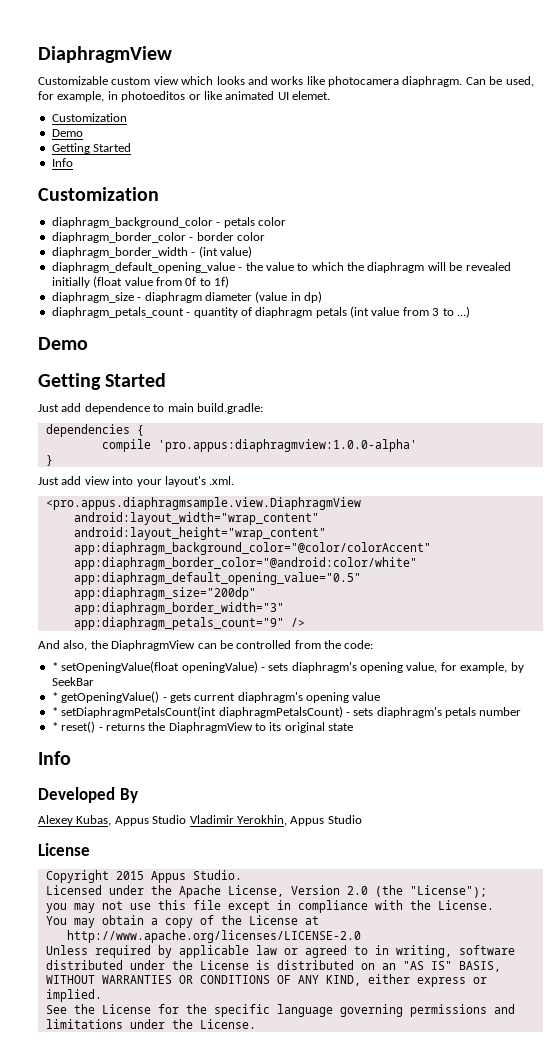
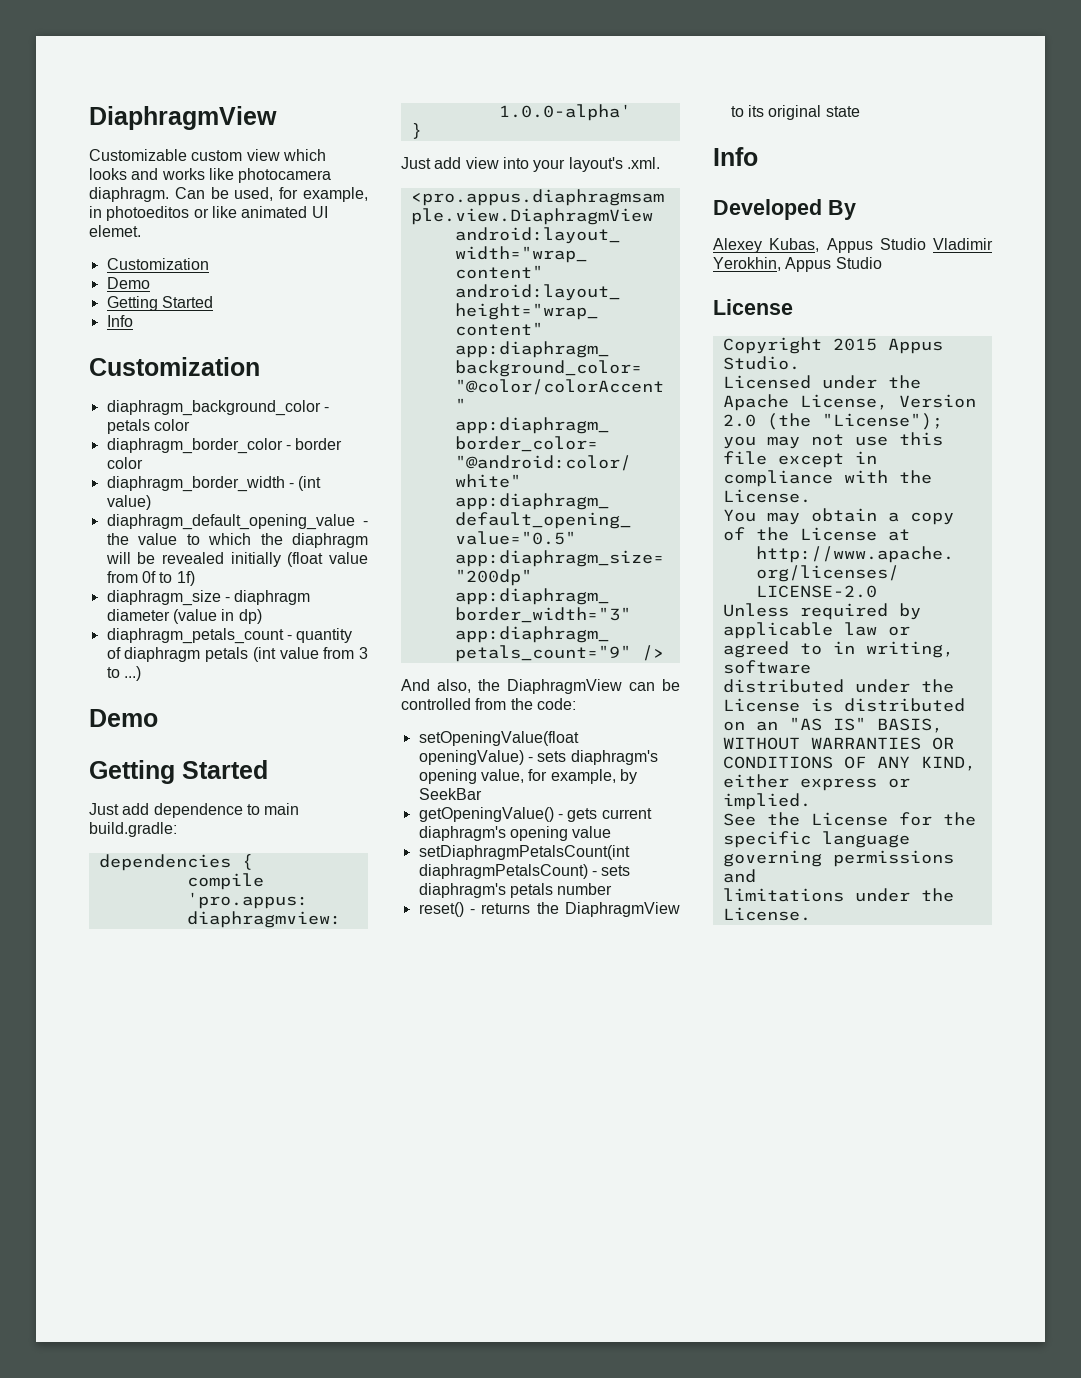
- * setOpeningValue(float openingValue) - sets diaphragm's opening value, for example, by SeekBar
+ setOpeningValue(float openingValue) - sets diaphragm's opening value, for example, by SeekBar
- * getOpeningValue() - gets current diaphragm's opening value
+ getOpeningValue() - gets current diaphragm's opening value
- * setDiaphragmPetalsCount(int diaphragmPetalsCount) - sets diaphragm's petals number
+ setDiaphragmPetalsCount(int diaphragmPetalsCount) - sets diaphragm's petals number
- * reset() - returns the DiaphragmView to its original state
+ reset() - returns the DiaphragmView to its original state

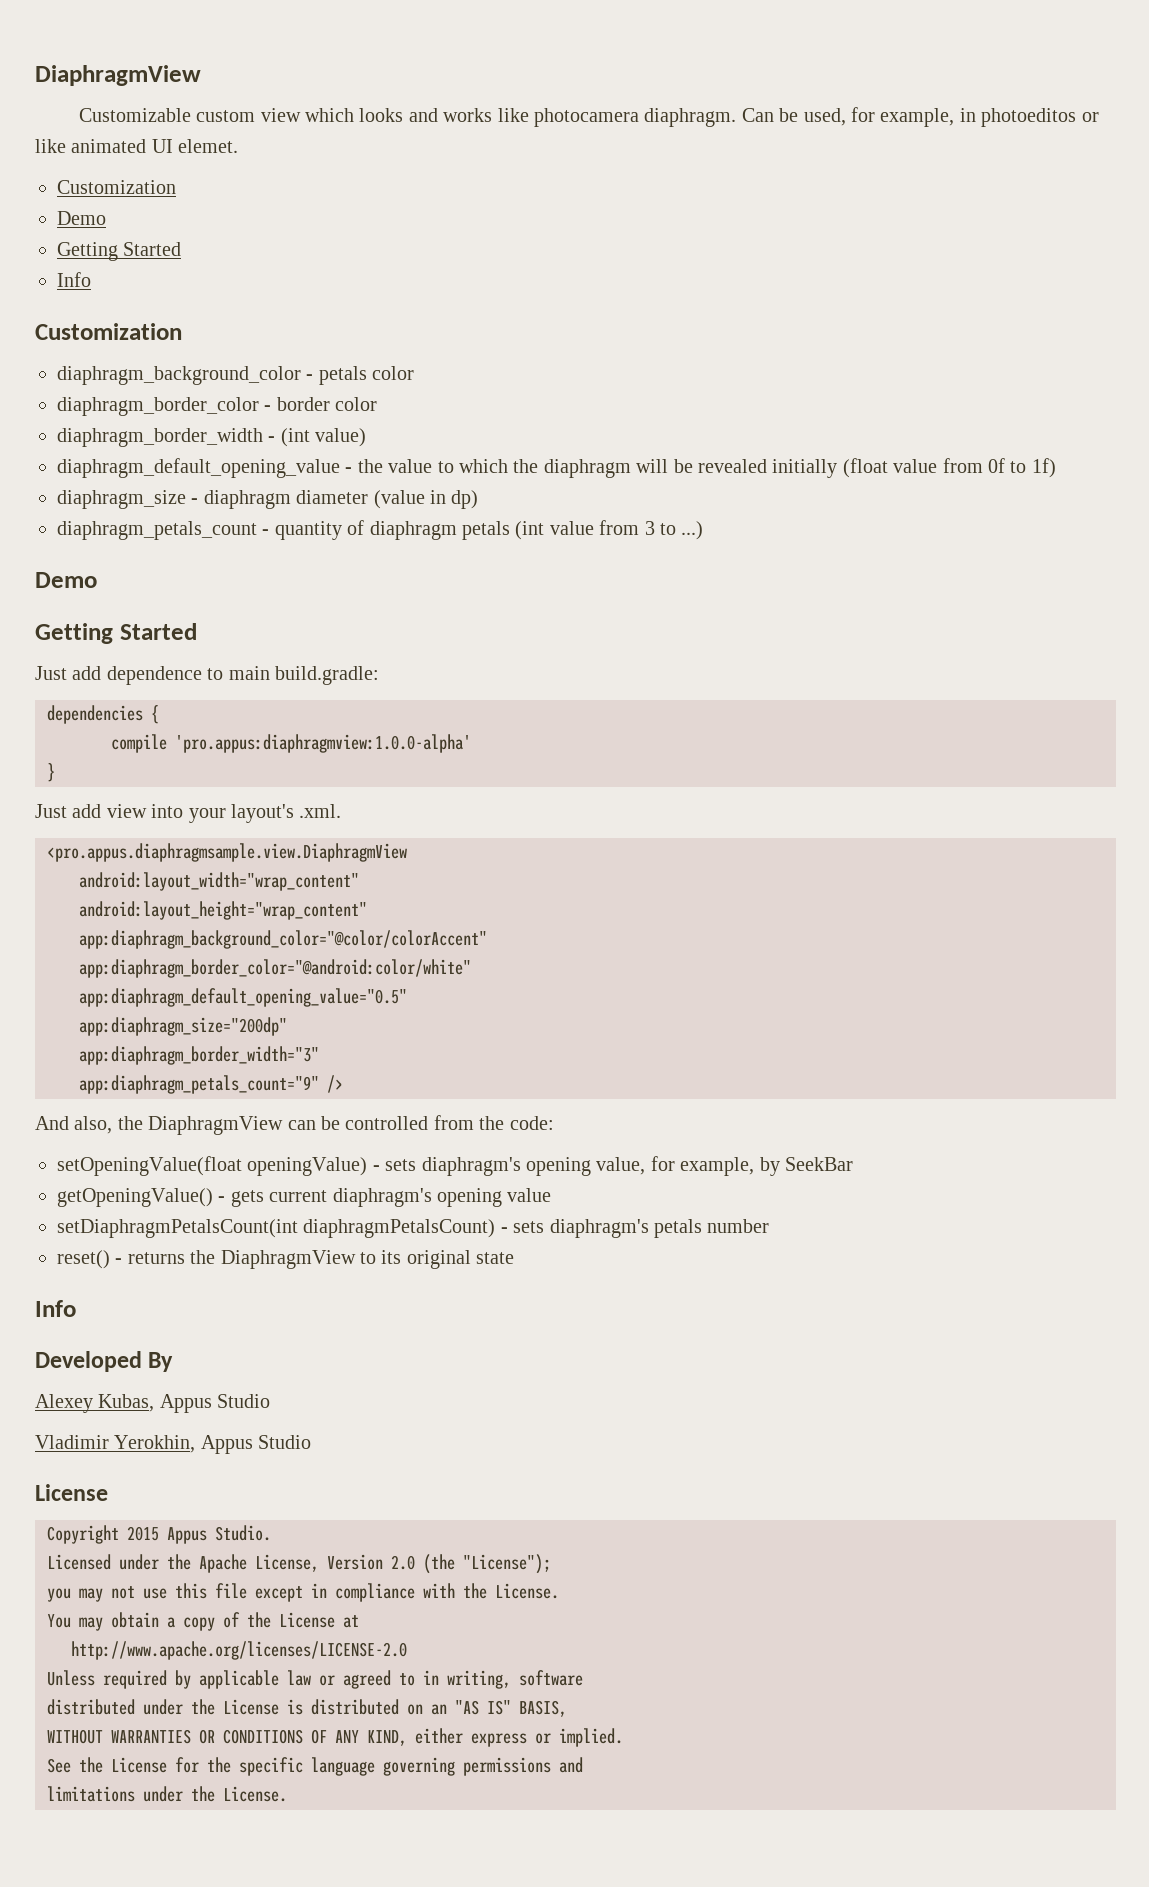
- Alexey Kubas, Appus Studio Vladimir Yerokhin, Appus Studio
+ Alexey Kubas, Appus Studio
+ Vladimir Yerokhin, Appus Studio

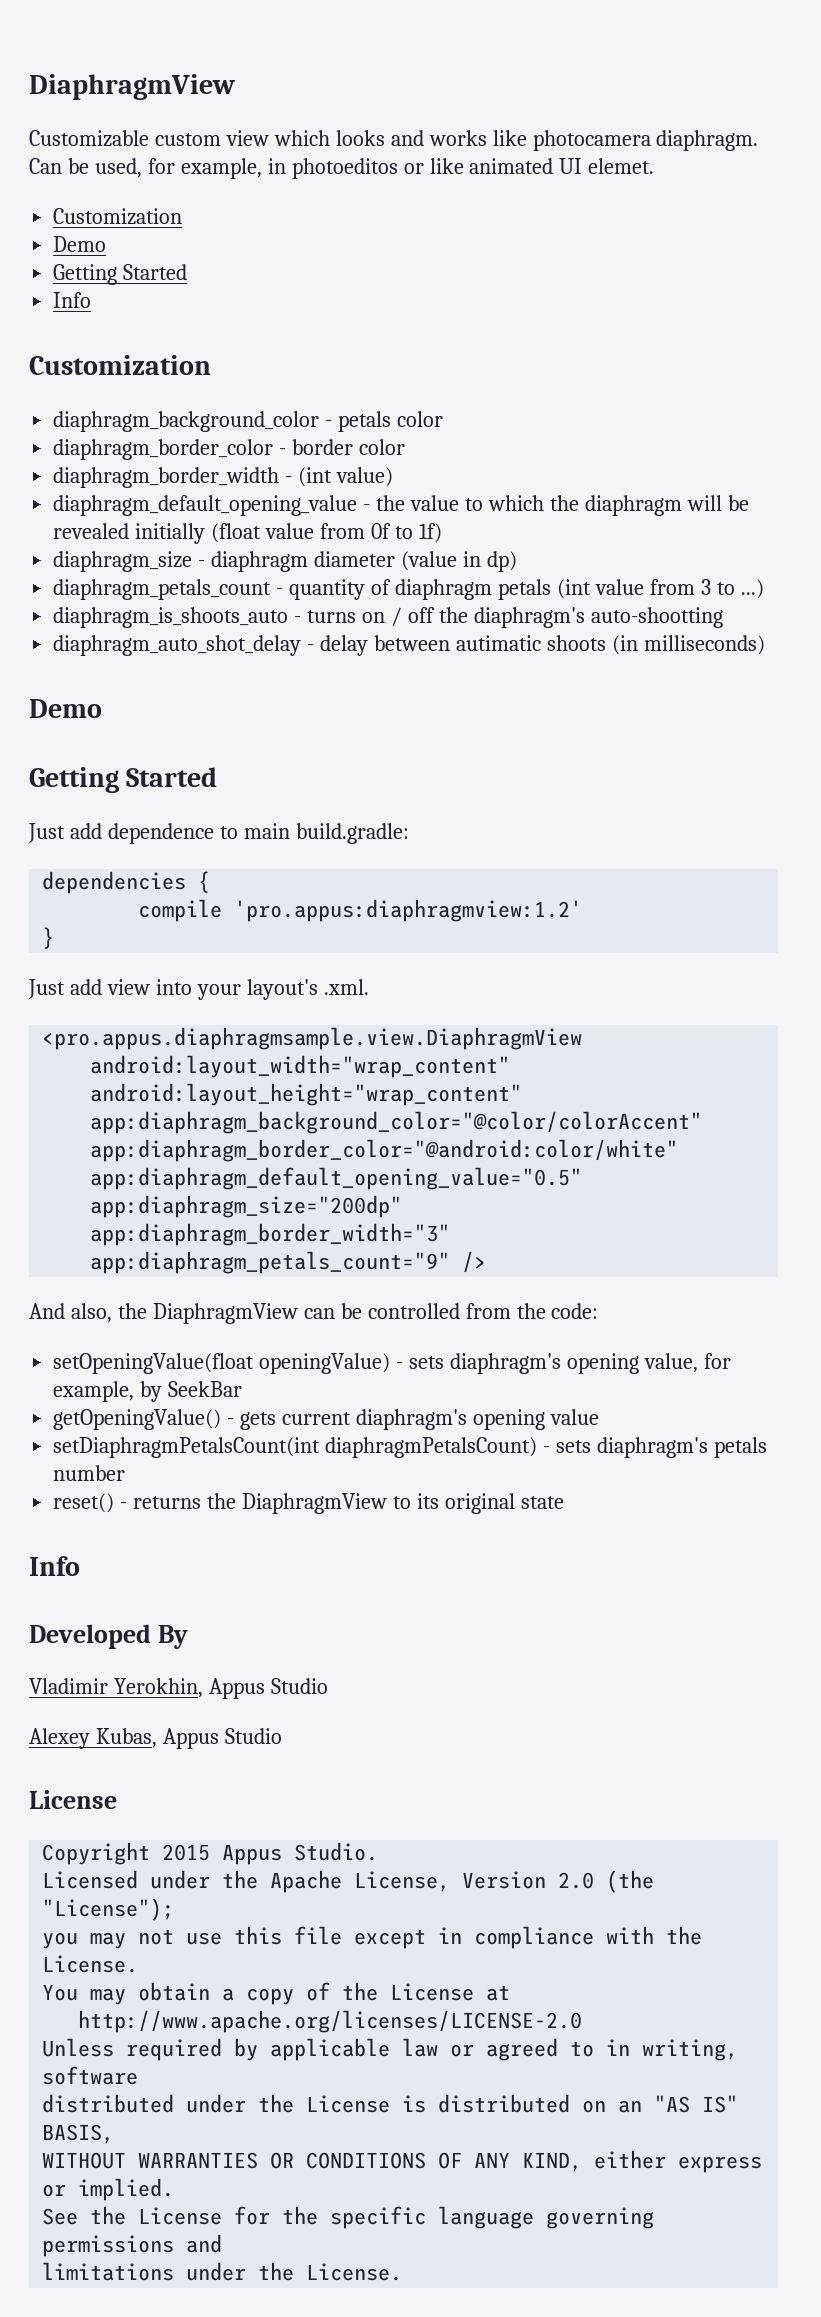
+ diaphragm_is_shoots_auto - turns on / off the diaphragm's auto-shootting
+ diaphragm_auto_shot_delay - delay between autimatic shoots (in milliseconds)
- compile 'pro.appus:diaphragmview:1.0.0-alpha'
+ compile 'pro.appus:diaphragmview:1.2'
+ Vladimir Yerokhin, Appus Studio
  Alexey Kubas, Appus Studio
- Vladimir Yerokhin, Appus Studio

